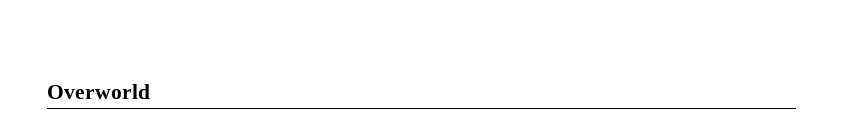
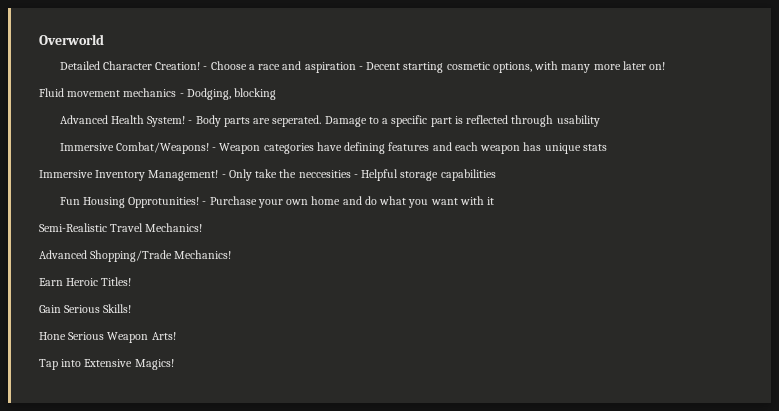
+ Detailed Character Creation! - Choose a race and aspiration - Decent starting cosmetic options, with many more later on!
+ Fluid movement mechanics - Dodging, blocking
+ Advanced Health System! - Body parts are seperated. Damage to a specific part is reflected through usability
+ Immersive Combat/Weapons! - Weapon categories have defining features and each weapon has unique stats
+ Immersive Inventory Management! - Only take the neccesities - Helpful storage capabilities
+ Fun Housing Opprotunities! - Purchase your own home and do what you want with it
+ Semi-Realistic Travel Mechanics!
+ Advanced Shopping/Trade Mechanics!
+ Earn Heroic Titles!
+ Gain Serious Skills!
+ Hone Serious Weapon Arts!
+ Tap into Extensive Magics!

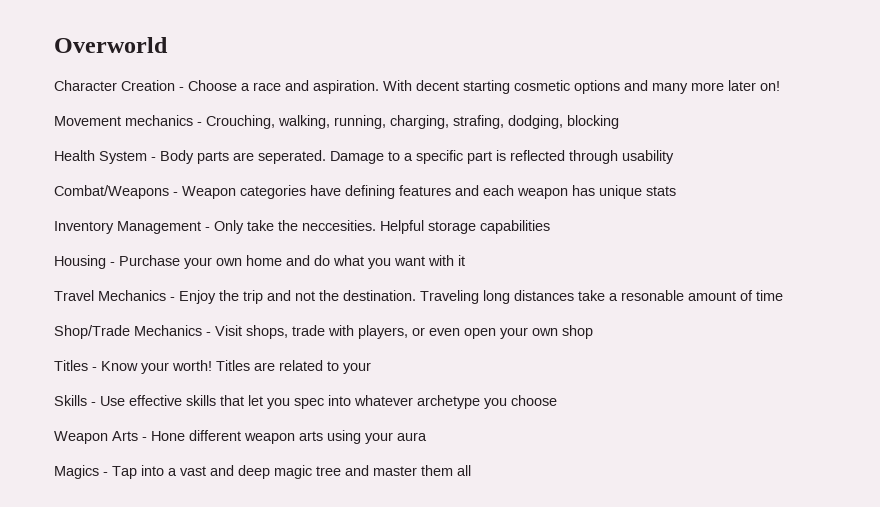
- Detailed Character Creation! - Choose a race and aspiration - Decent starting cosmetic options, with many more later on!
- Fluid movement mechanics - Dodging, blocking
- Advanced Health System! - Body parts are seperated.
+ Character Creation - Choose a race and aspiration. With decent starting cosmetic options and many more later on!
+ Movement mechanics - Crouching, walking, running, charging, strafing, dodging, blocking
+ Health System - Body parts are seperated.
- Immersive Combat/Weapons! - Weapon categories have defining features and each weapon has unique stats
+ Combat/Weapons - Weapon categories have defining features and each weapon has unique stats
- Immersive Inventory Management! - Only take the neccesities - Helpful storage capabilities
+ Inventory Management - Only take the neccesities. Helpful storage capabilities
- Fun Housing Opprotunities! - Purchase your own home and do what you want with it
+ Housing - Purchase your own home and do what you want with it
- Semi-Realistic Travel Mechanics!
- Advanced Shopping/Trade Mechanics!
- Earn Heroic Titles!
- Gain Serious Skills!
- Hone Serious Weapon Arts!
- Tap into Extensive Magics!
+ Travel Mechanics - Enjoy the trip and not the destination. Traveling long distances take a resonable amount of time
+ Shop/Trade Mechanics - Visit shops, trade with players, or even open your own shop
+ Titles - Know your worth! Titles are related to your
+ Skills - Use effective skills that let you spec into whatever archetype you choose
+ Weapon Arts - Hone different weapon arts using your aura
+ Magics - Tap into a vast and deep magic tree and master them all

